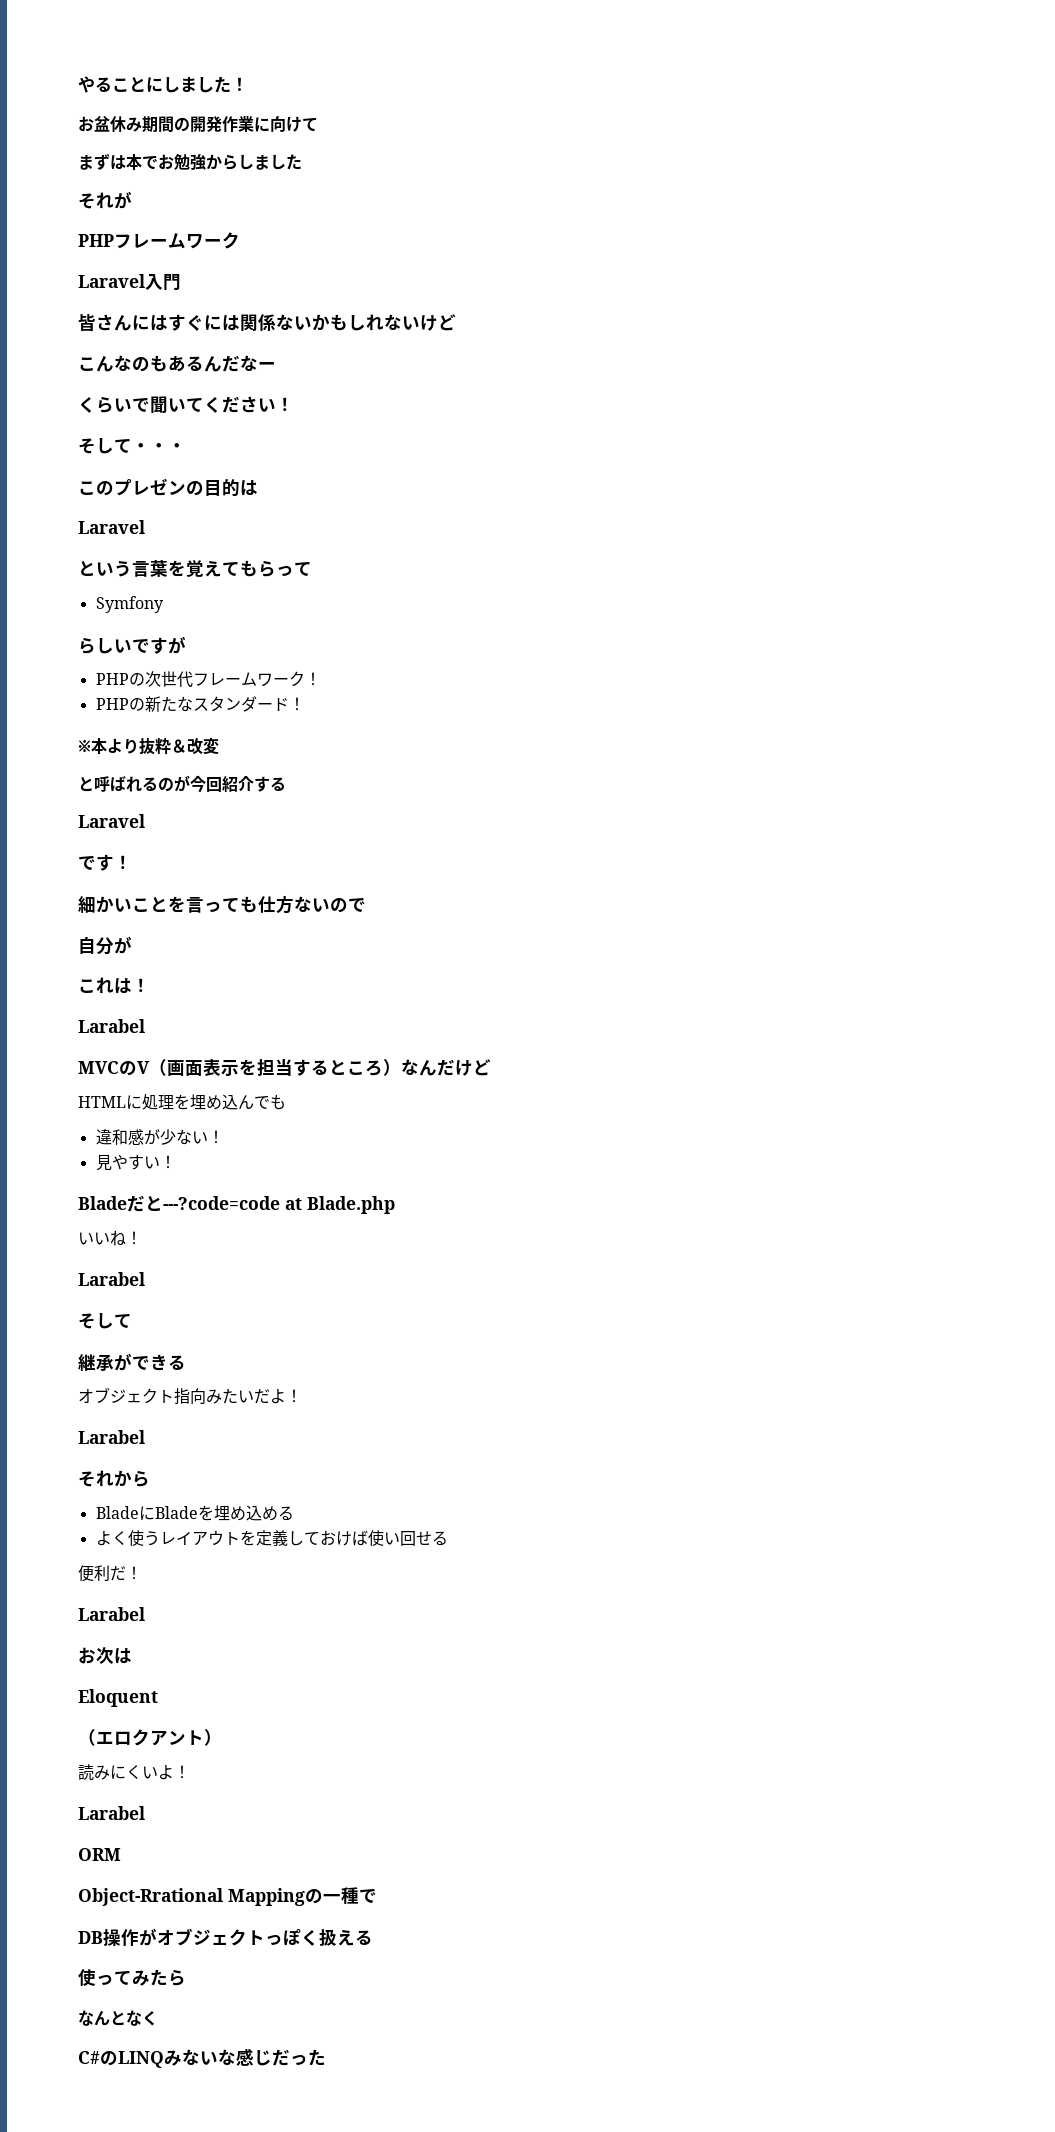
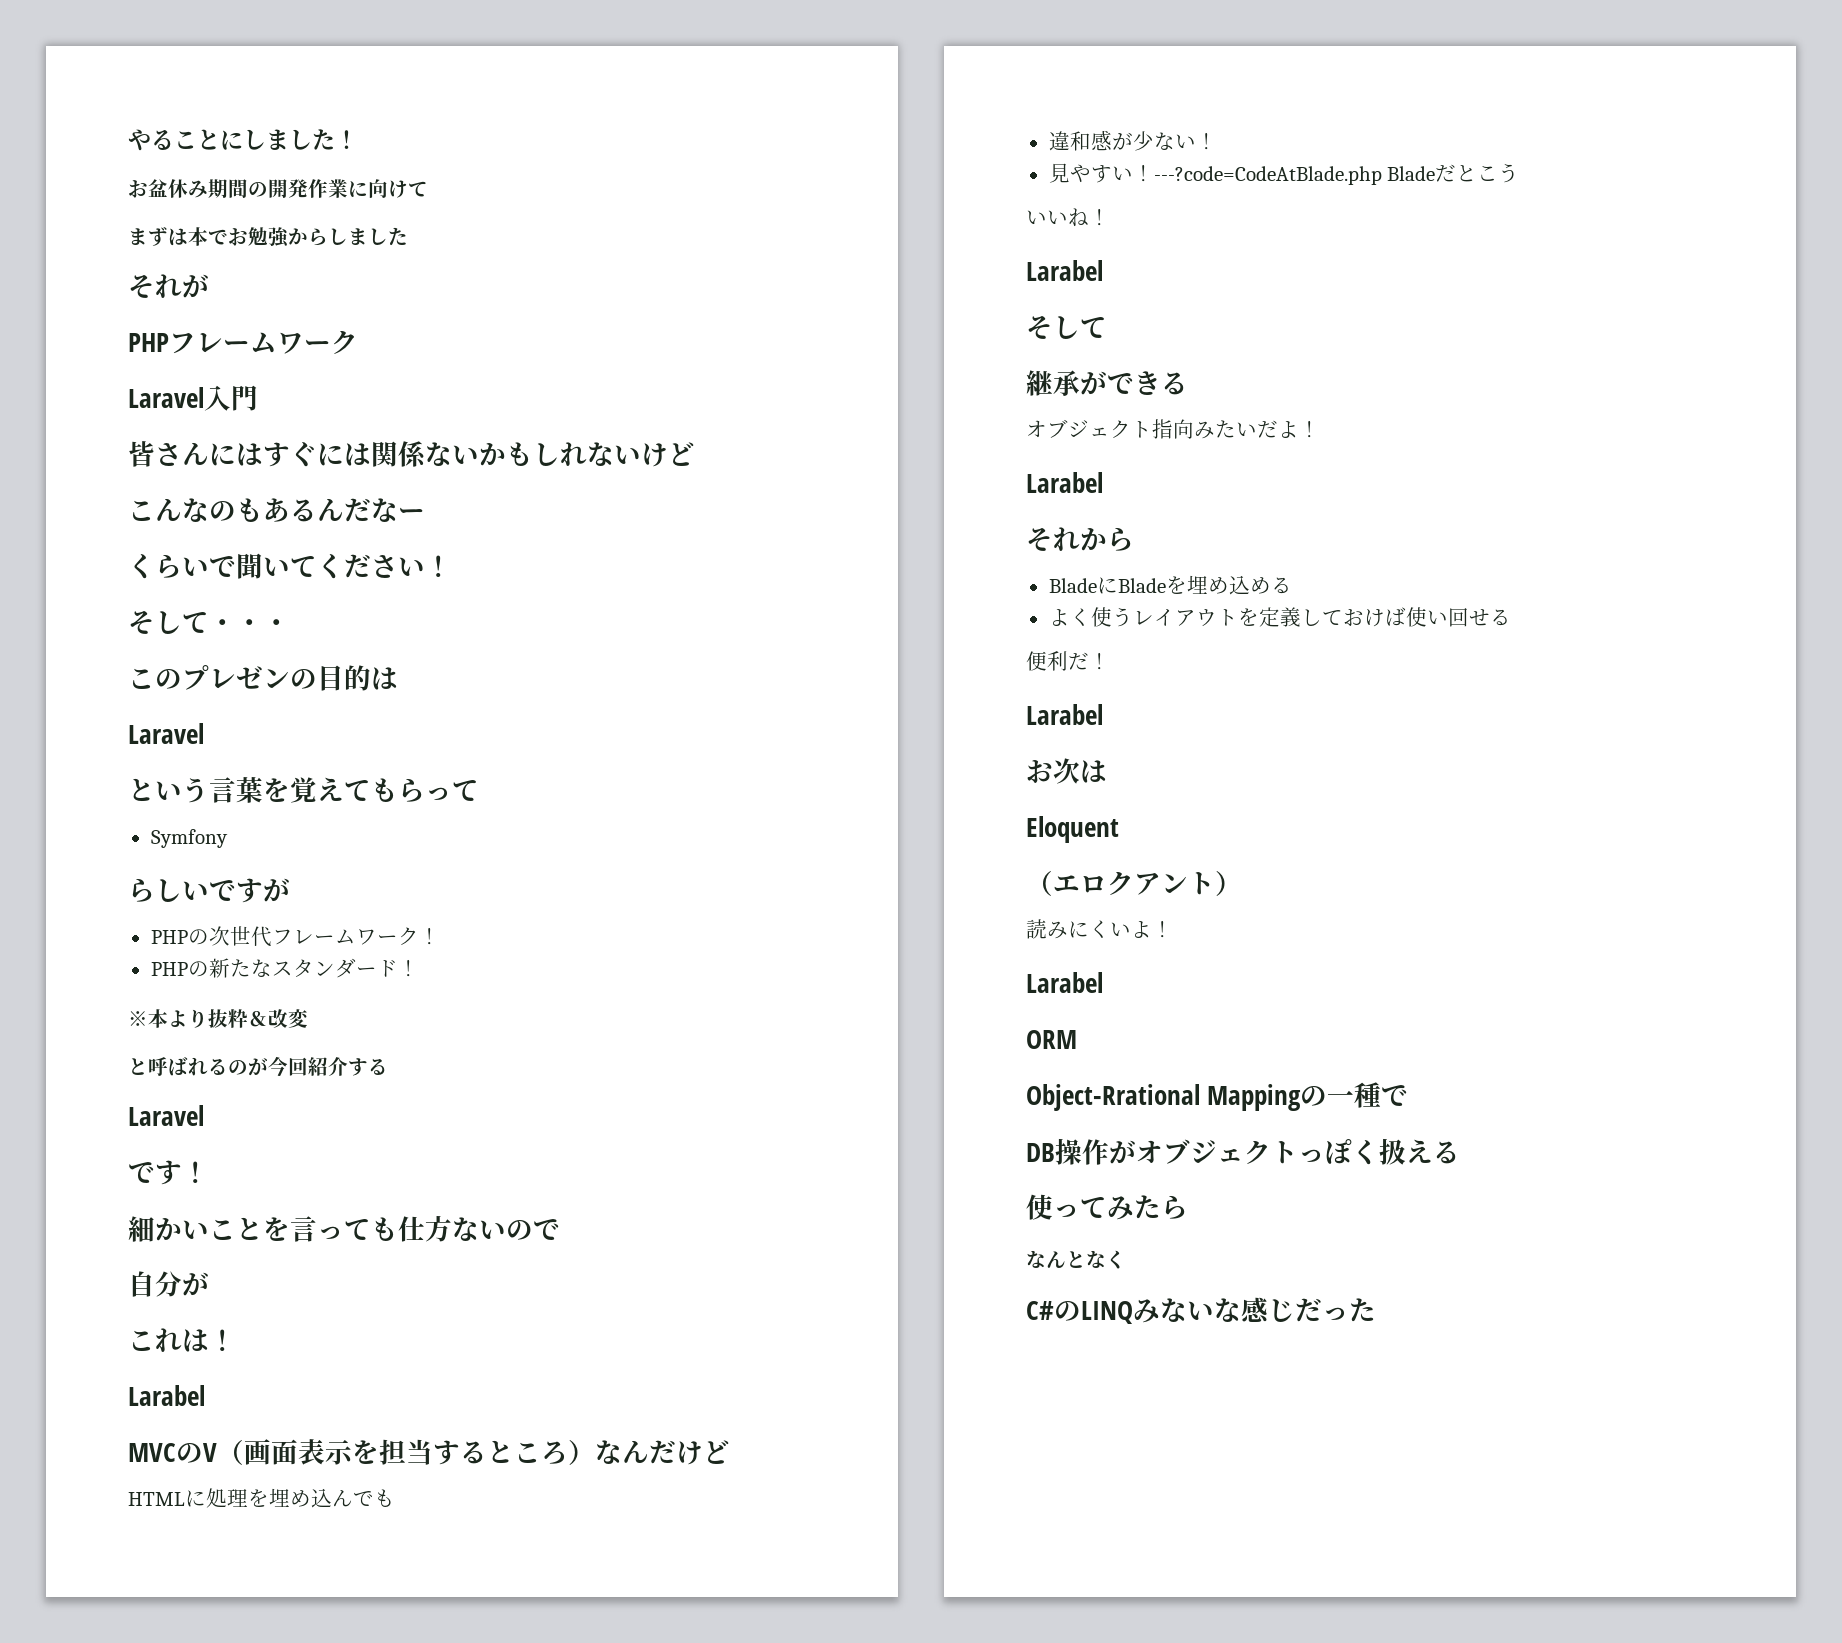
- 見やすい！
- Bladeだと---?code=code at Blade.php
+ 見やすい！---?code=CodeAtBlade.php Bladeだとこう

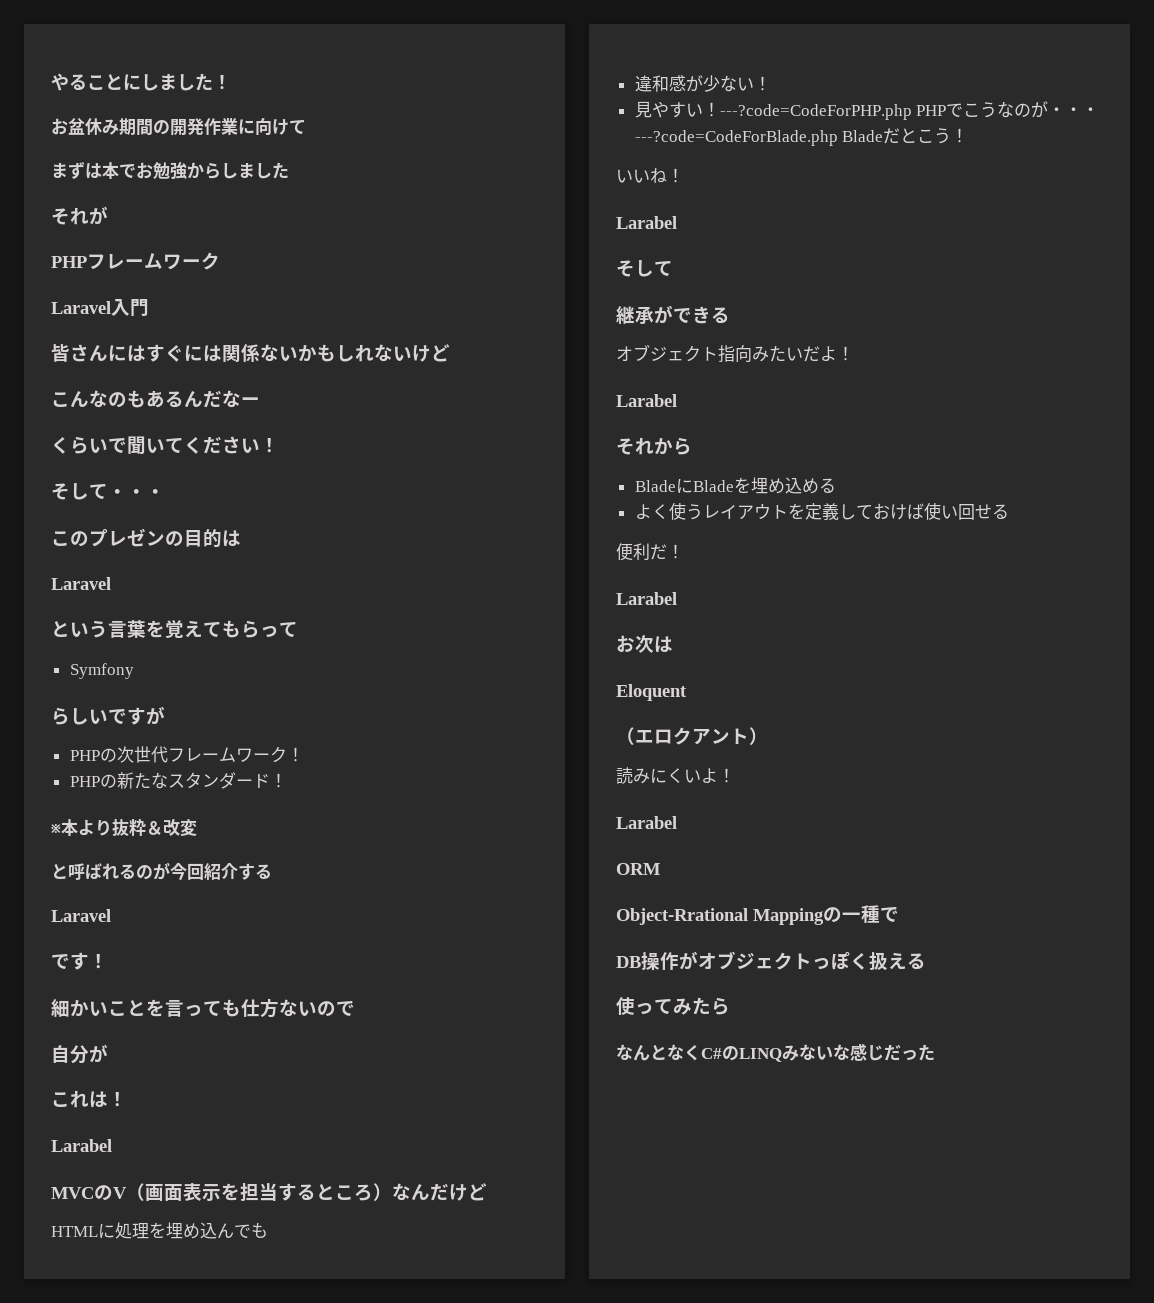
- ---?code=CodeAtBlade.php Bladeだとこう
+ ---?code=CodeForPHP.php PHPでこうなのが・・・---?code=CodeForBlade.php Bladeだとこう！
- なんとなく
- C#のLINQみないな感じだった
+ なんとなくC#のLINQみないな感じだった

